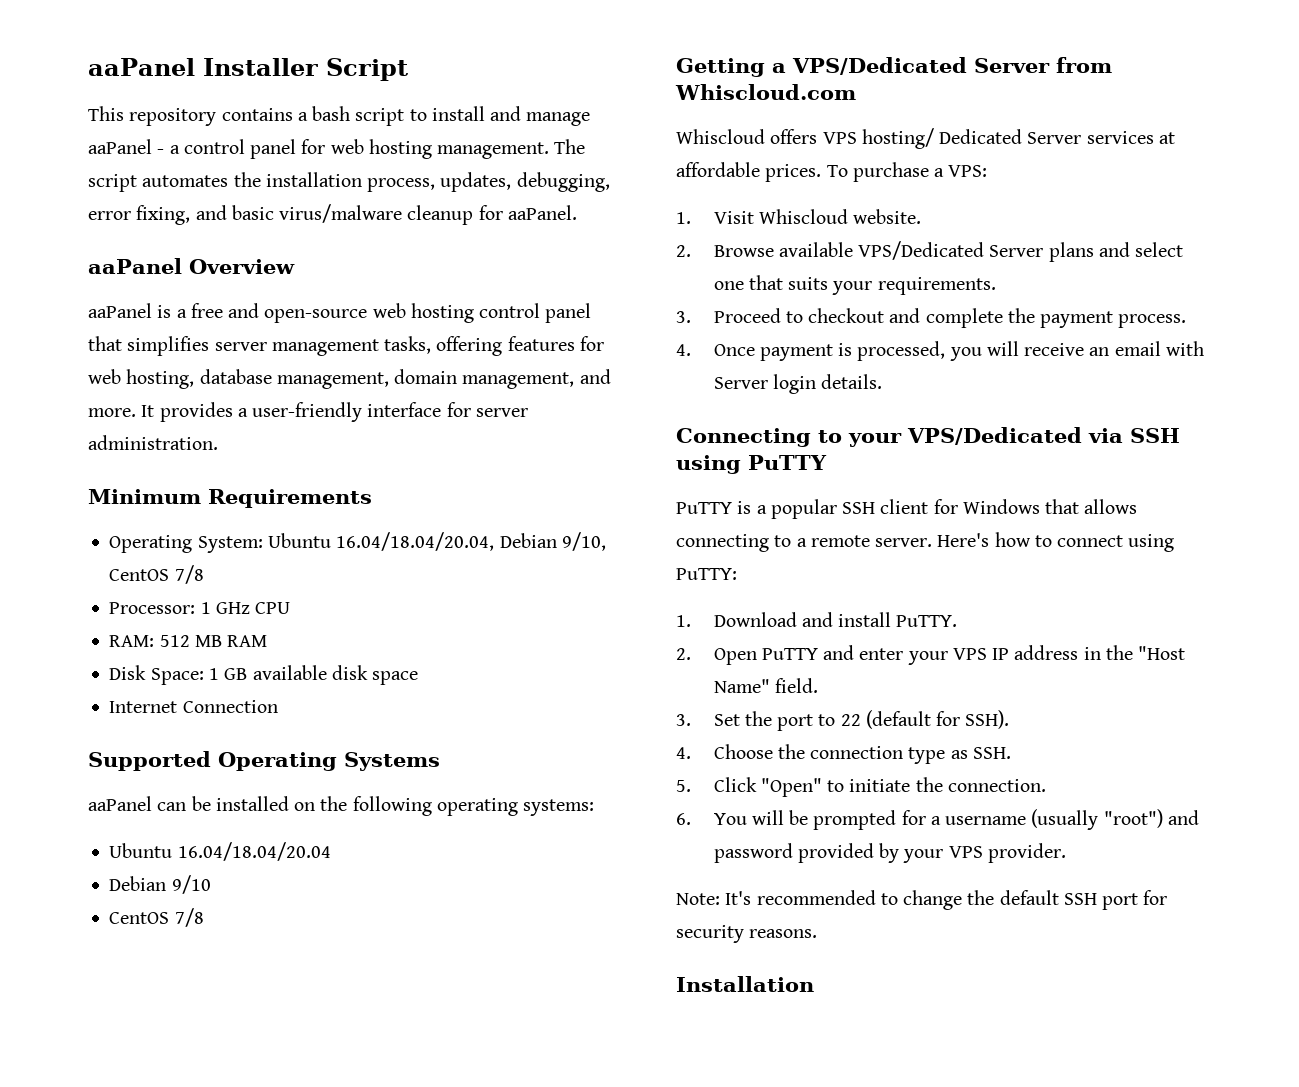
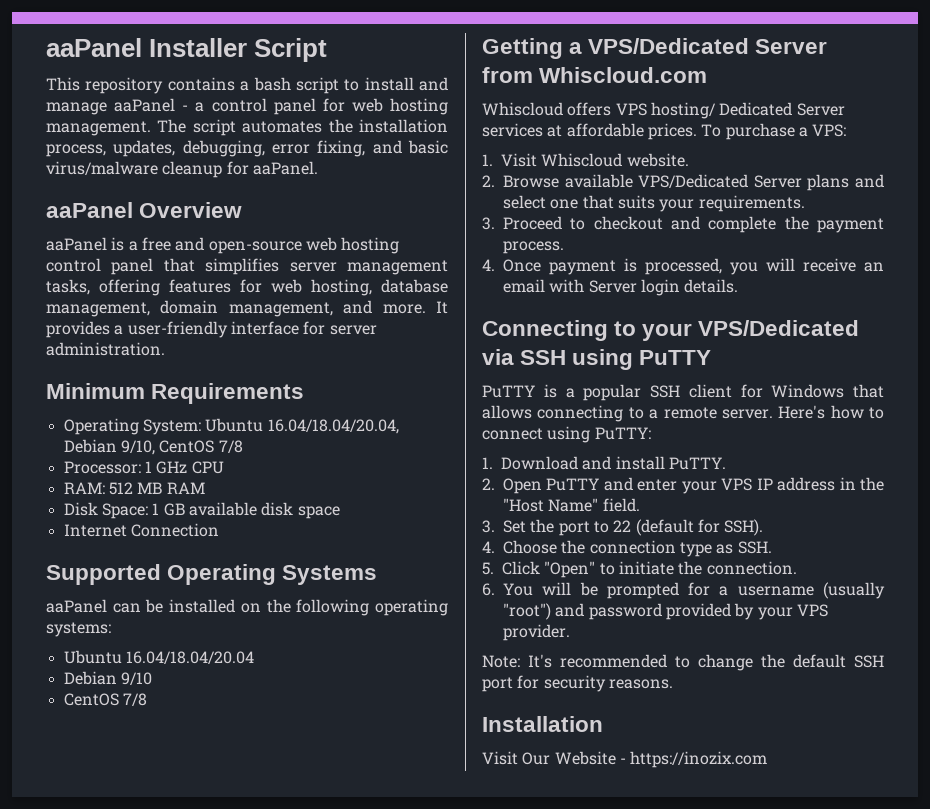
+ Visit Our Website - https://inozix.com

